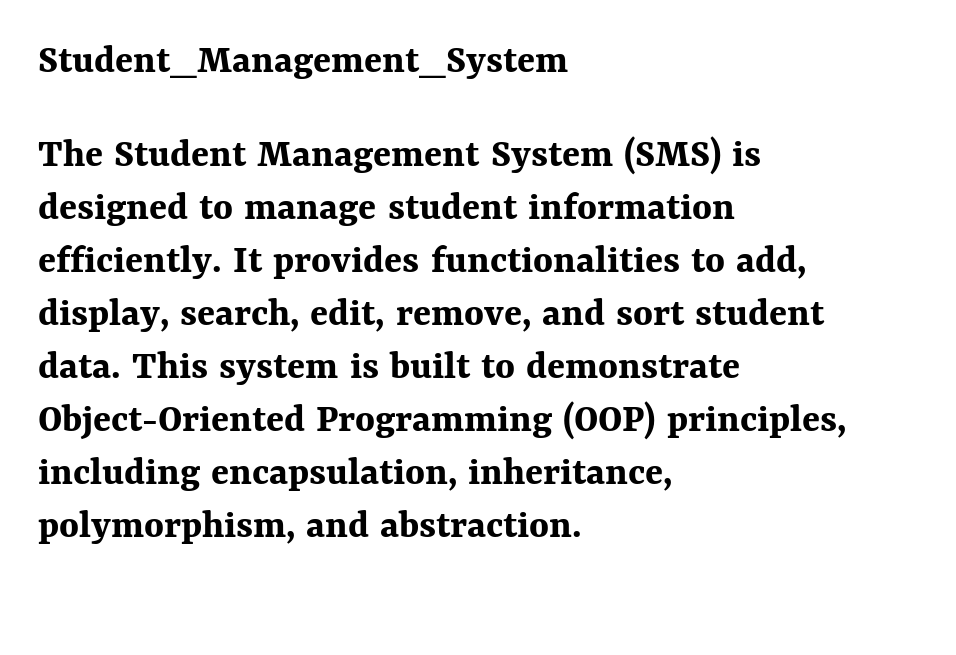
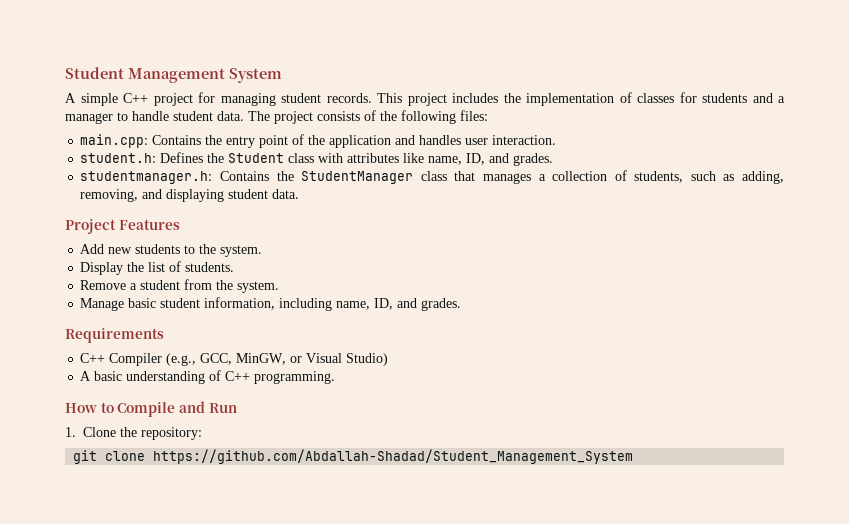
- Student_Management_System
- The Student Management System (SMS) is designed to manage student information efficiently. It provides functionalities to add, display, search, edit, remove, and sort student data. This system is built to demonstrate Object-Oriented Programming (OOP) principles, including encapsulation, inheritance, polymorphism, and abstraction.
+ Student Management System
+ A simple C++ project for managing student records. This project includes the implementation of classes for students and a manager to handle student data. The project consists of the following files:
+ main.cpp: Contains the entry point of the application and handles user interaction.
+ student.h: Defines the Student class with attributes like name, ID, and grades.
+ studentmanager.h: Contains the StudentManager class that manages a collection of students, such as adding, removing, and displaying student data.
+ Project Features
+ Add new students to the system.
+ Display the list of students.
+ Remove a student from the system.
+ Manage basic student information, including name, ID, and grades.
+ Requirements
+ C++ Compiler (e.g., GCC, MinGW, or Visual Studio)
+ A basic understanding of C++ programming.
+ How to Compile and Run
+ 1. Clone the repository:
+ git clone https://github.com/Abdallah-Shadad/Student_Management_System

